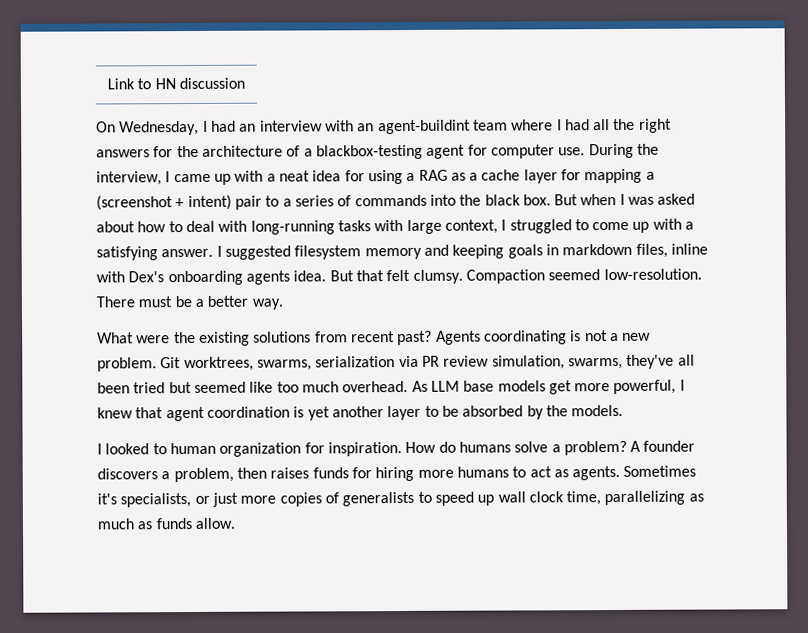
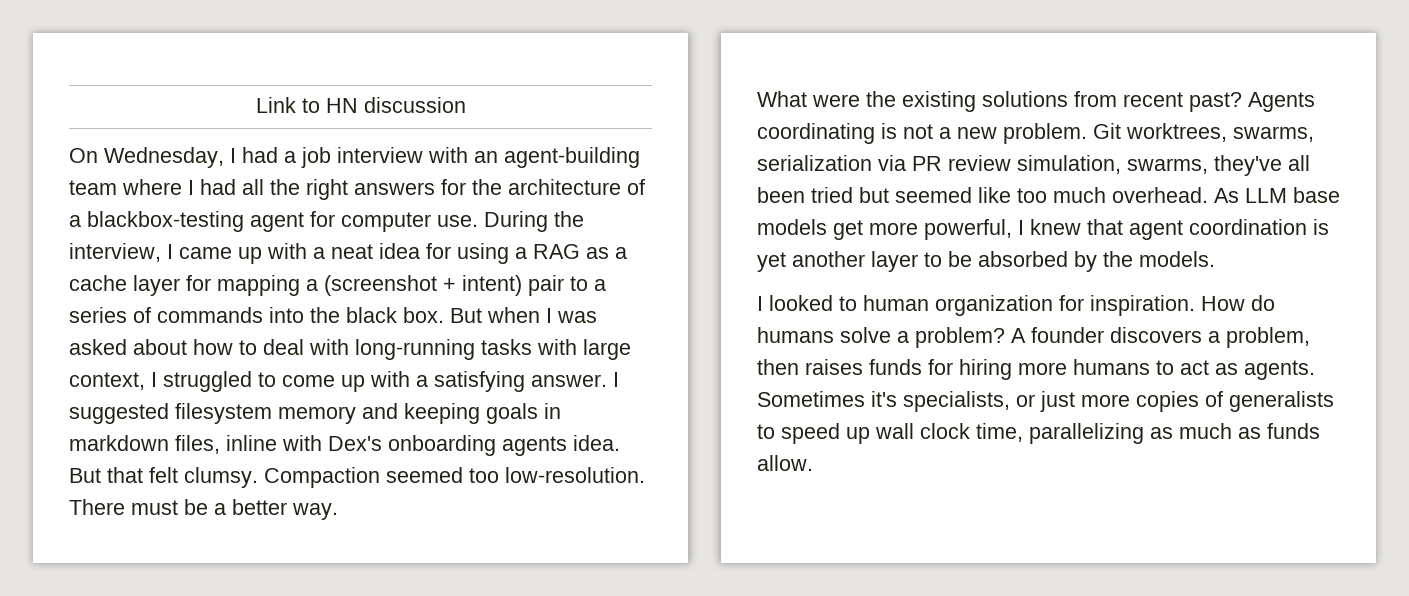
- On Wednesday, I had an interview with an agent-buildint team where I had all the right answers for the architecture of a blackbox-testing agent for computer use.
+ On Wednesday, I had a job interview with an agent-building team where I had all the right answers for the architecture of a blackbox-testing agent for computer use.
- Compaction seemed low-resolution.
+ Compaction seemed too low-resolution.

